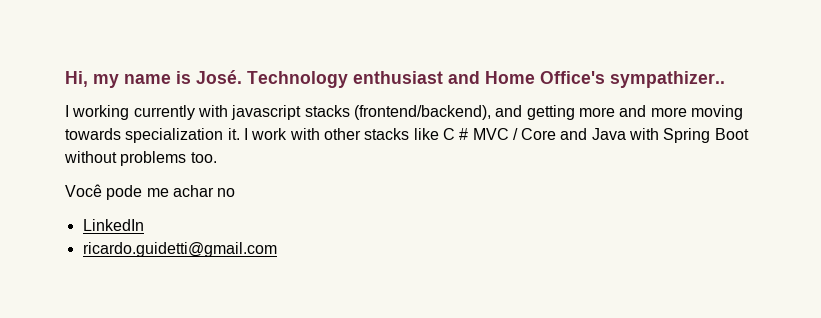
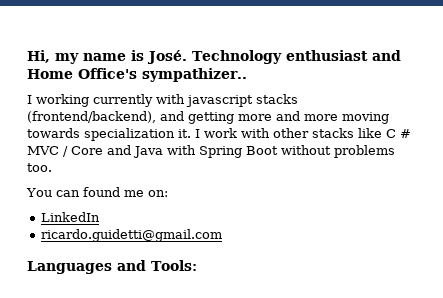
- Você pode me achar no
+ You can found me on:
+ Languages and Tools:

